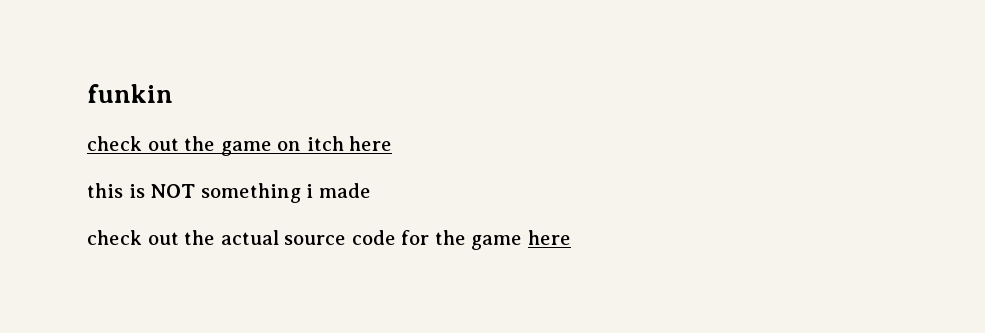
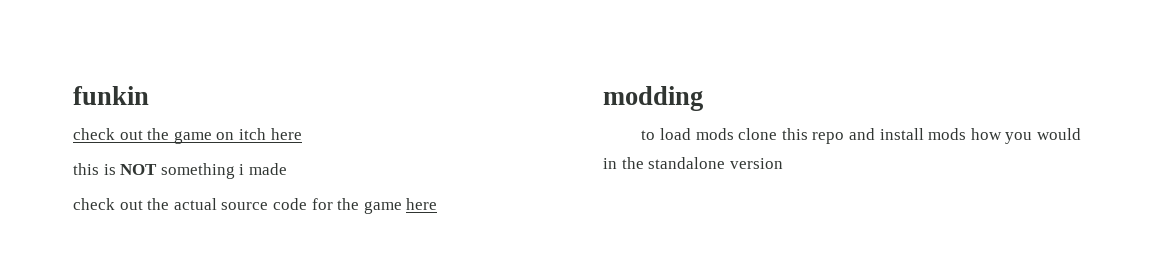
+ modding
+ to load mods clone this repo and install mods how you would in the standalone version

